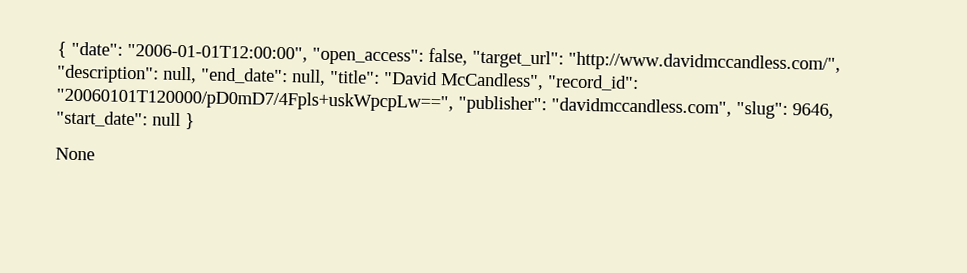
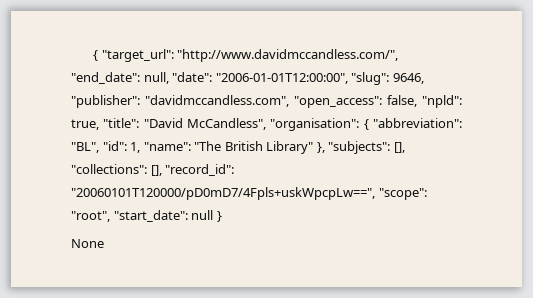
- { "date": "2006-01-01T12:00:00", "open_access": false, "target_url": "http://www.davidmccandless.com/", "description": null, "end_date": null, "title": "David McCandless", "record_id": "20060101T120000/pD0mD7/4Fpls+uskWpcpLw==", "publisher": "davidmccandless.com", "slug": 9646, "start_date": null }
+ { "target_url": "http://www.davidmccandless.com/", "end_date": null, "date": "2006-01-01T12:00:00", "slug": 9646, "publisher": "davidmccandless.com", "open_access": false, "npld": true, "title": "David McCandless", "organisation": { "abbreviation": "BL", "id": 1, "name": "The British Library" }, "subjects": [], "collections": [], "record_id": "20060101T120000/pD0mD7/4Fpls+uskWpcpLw==", "scope": "root", "start_date": null }

